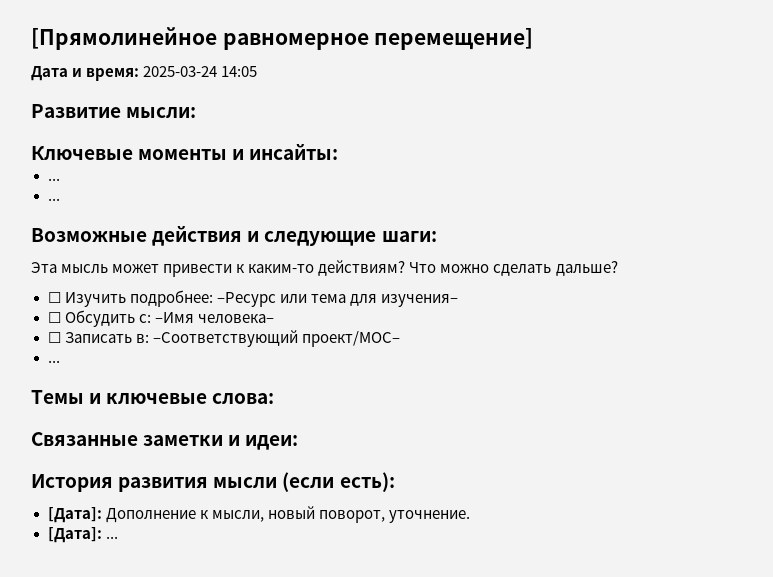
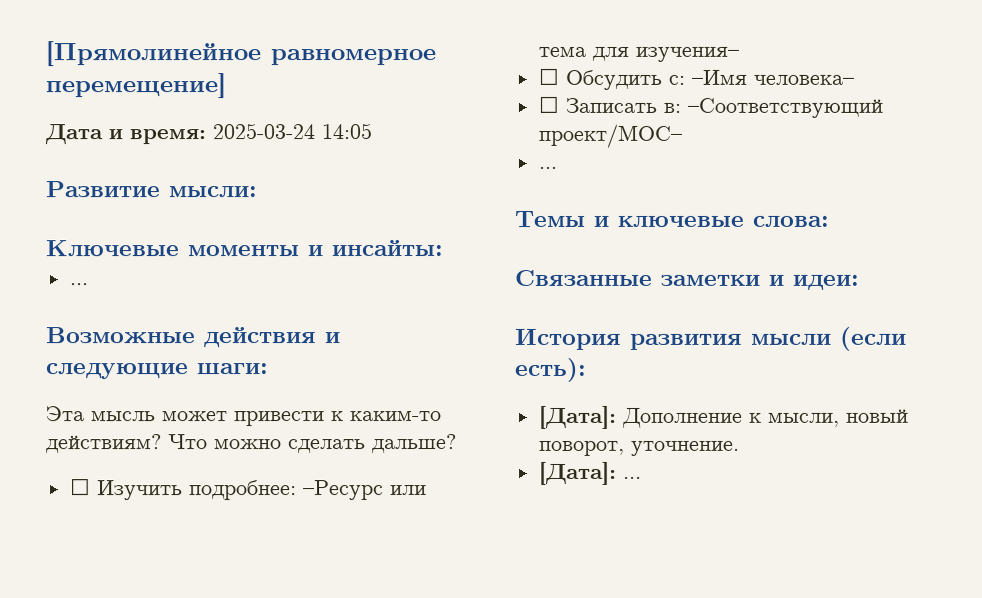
  Ключевые моменты и инсайты:
- ...

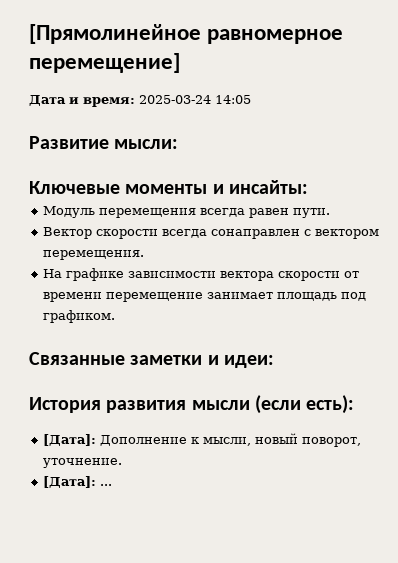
  Ключевые моменты и инсайты:
- ...
- Возможные действия и следующие шаги:
- Эта мысль может привести к каким-то действиям? Что можно сделать дальше?
- ☐ Изучить подробнее: –Ресурс или тема для изучения–
- ☐ Обсудить с: –Имя человека–
- ☐ Записать в: –Соответствующий проект/MOC–
- ...
- Темы и ключевые слова:
+ Модуль перемещения всегда равен пути.
+ Вектор скорости всегда сонаправлен с вектором перемещения.
+ На графике зависимости вектора скорости от времени перемещение занимает площадь под графиком.

